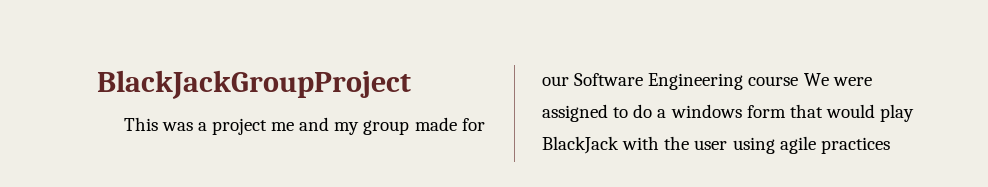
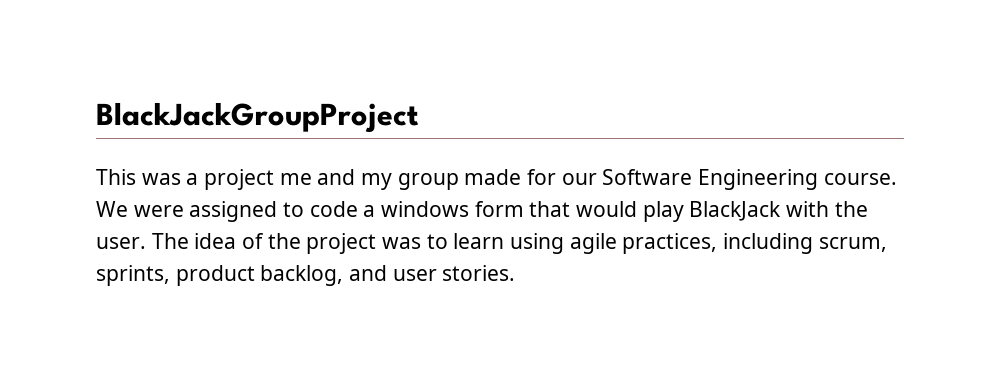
- This was a project me and my group made for our Software Engineering course We were assigned to do a windows form that would play BlackJack with the user using agile practices
+ This was a project me and my group made for our Software Engineering course. We were assigned to code a windows form that would play BlackJack with the user. The idea of the project was to learn using agile practices, including scrum, sprints, product backlog, and user stories.

